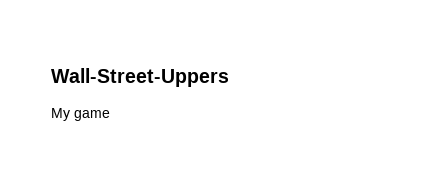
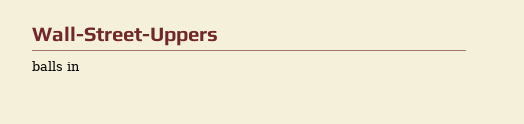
- My game
+ balls in

